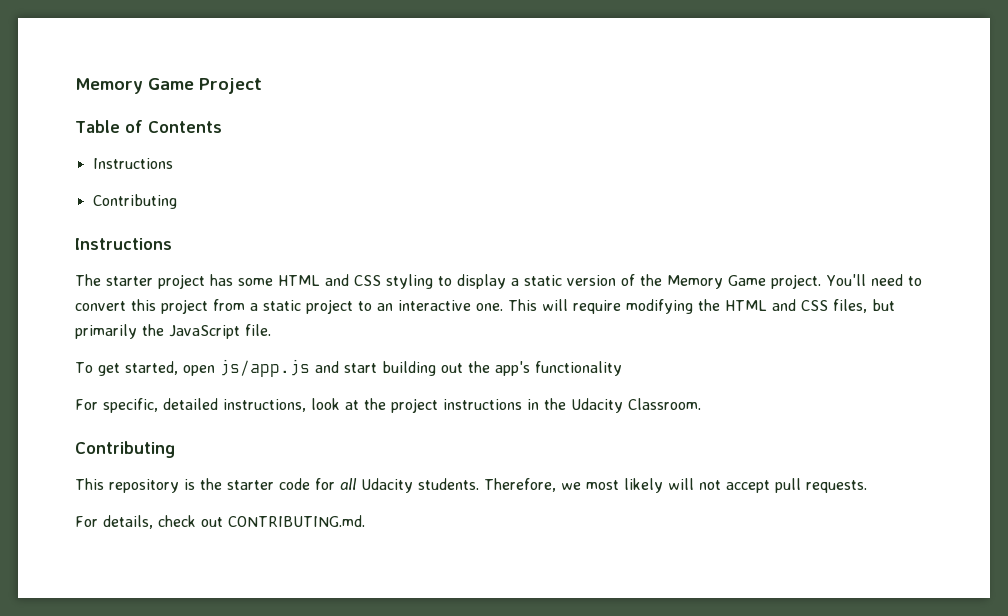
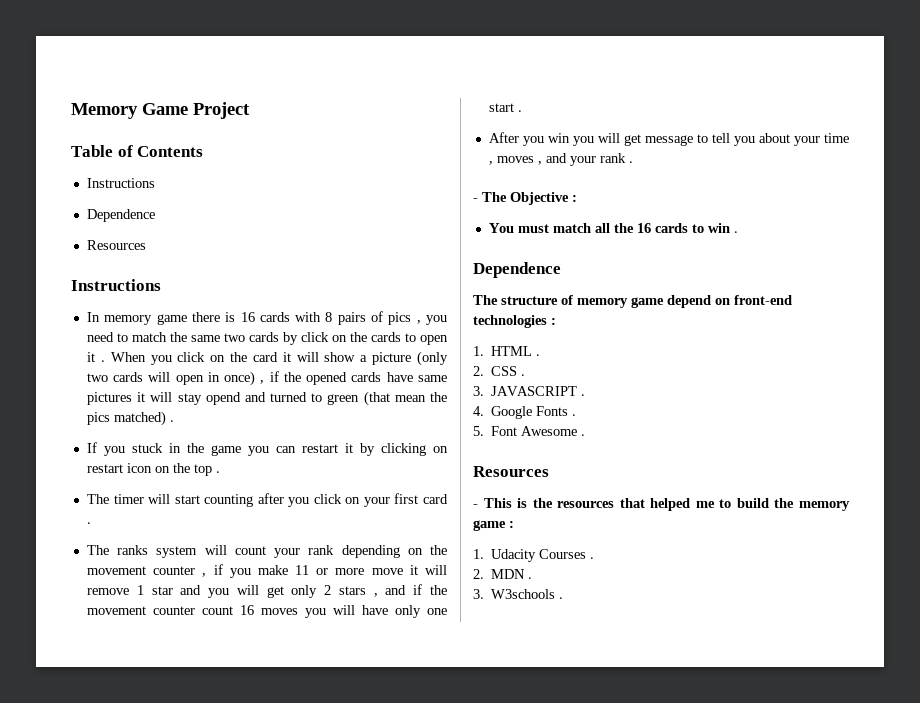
  Table of Contents
  Instructions
- Contributing
+ Dependence
+ Resources
  Instructions
- The starter project has some HTML and CSS styling to display a static version of the Memory Game project. You'll need to convert this project from a static project to an interactive one. This will require modifying the HTML and CSS files, but primarily the JavaScript file.
- To get started, open js/app.js and start building out the app's functionality
- For specific, detailed instructions, look at the project instructions in the Udacity Classroom.
- Contributing
- This repository is the starter code for all Udacity students. Therefore, we most likely will not accept pull requests.
- For details, check out CONTRIBUTING.md.
+ In memory game there is 16 cards with 8 pairs of pics , you need to match the same two cards by click on the cards to open it . When you click on the card it will show a picture (only two cards will open in once) , if the opened cards have same pictures it will stay opend and turned to green (that mean the pics matched) .
+ If you stuck in the game you can restart it by clicking on restart icon on the top .
+ The timer will start counting after you click on your first card .
+ The ranks system will count your rank depending on the movement counter , if you make 11 or more move it will remove 1 star and you will get only 2 stars , and if the movement counter count 16 moves you will have only one start .
+ After you win you will get message to tell you about your time , moves , and your rank .
+ - The Objective :
+ You must match all the 16 cards to win .
+ Dependence
+ The structure of memory game depend on front-end technologies :
+ 1. HTML .
+ 2. CSS .
+ 3. JAVASCRIPT .
+ 4. Google Fonts .
+ 5. Font Awesome .
+ Resources
+ - This is the resources that helped me to build the memory game :
+ 1. Udacity Courses .
+ 2. MDN .
+ 3. W3schools .

